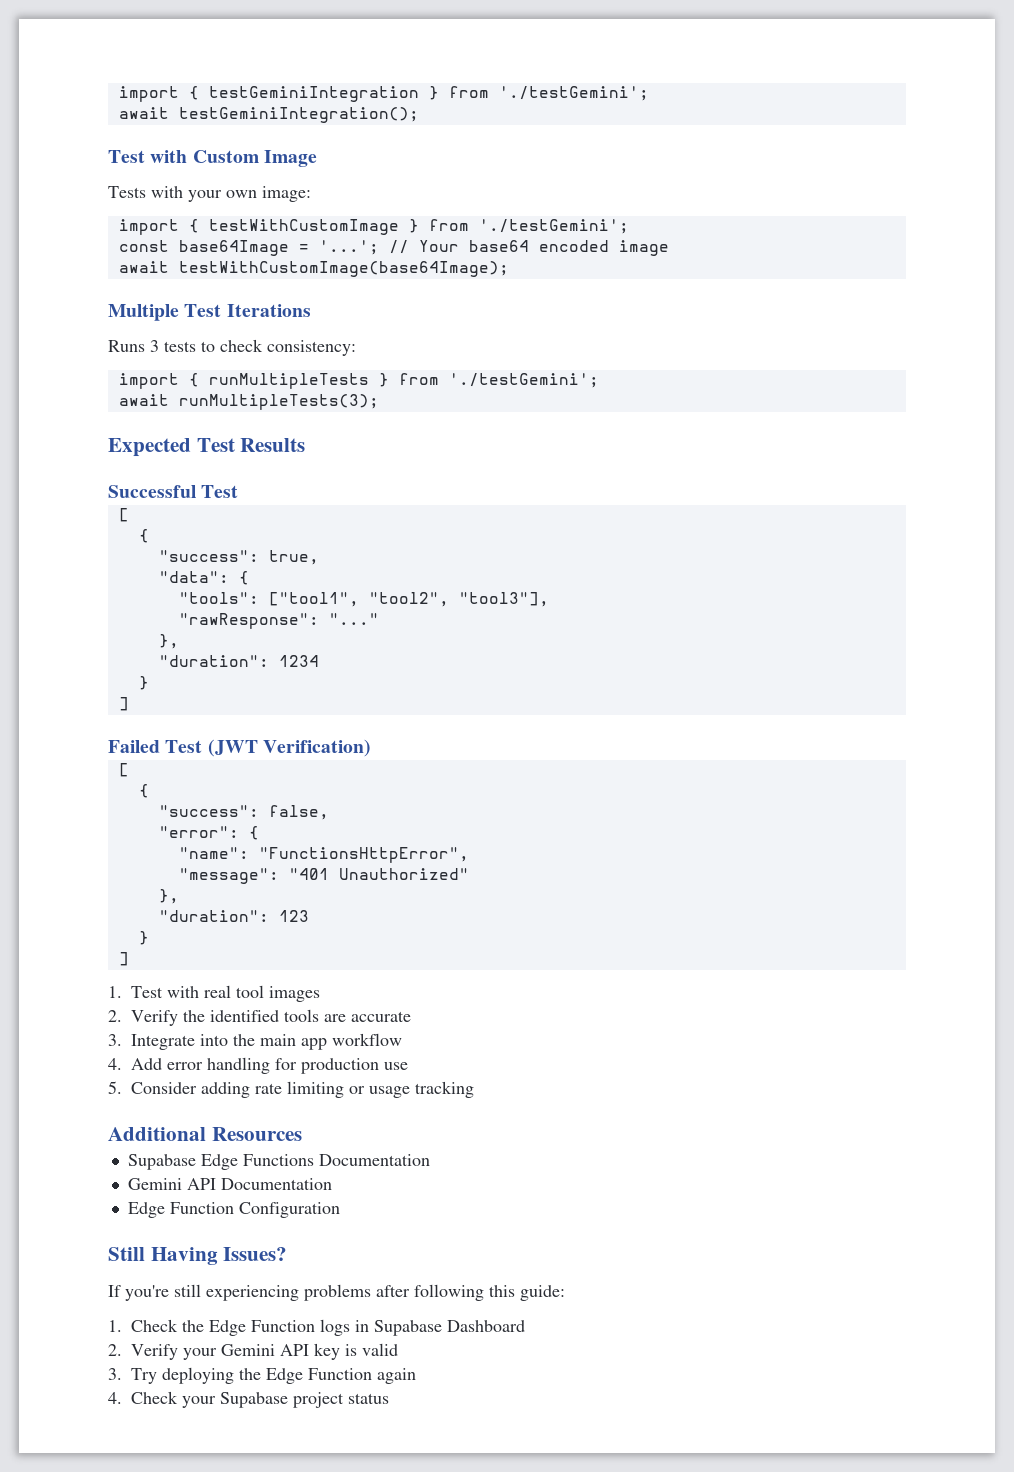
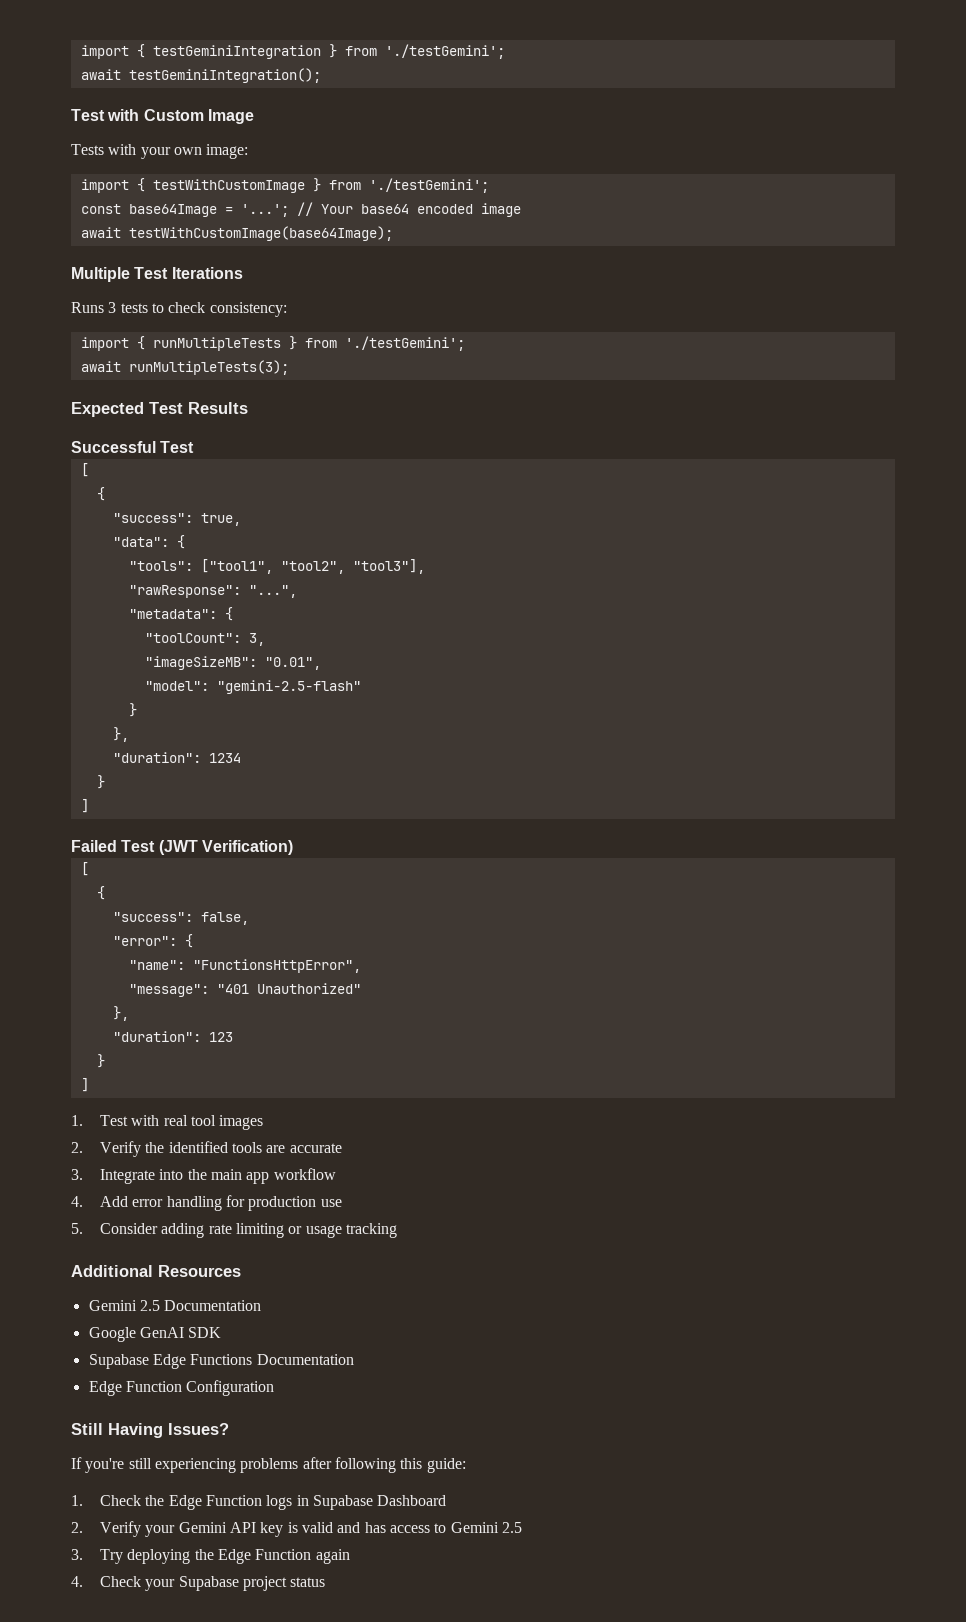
- "rawResponse": "..."
+ "rawResponse": "...",
+ "metadata": {
+ "toolCount": 3,
+ "imageSizeMB": "0.01",
+ "model": "gemini-2.5-flash"
+ }
+ Gemini 2.5 Documentation
+ Google GenAI SDK
- Gemini API Documentation
- 2. Verify your Gemini API key is valid
+ 2. Verify your Gemini API key is valid and has access to Gemini 2.5

